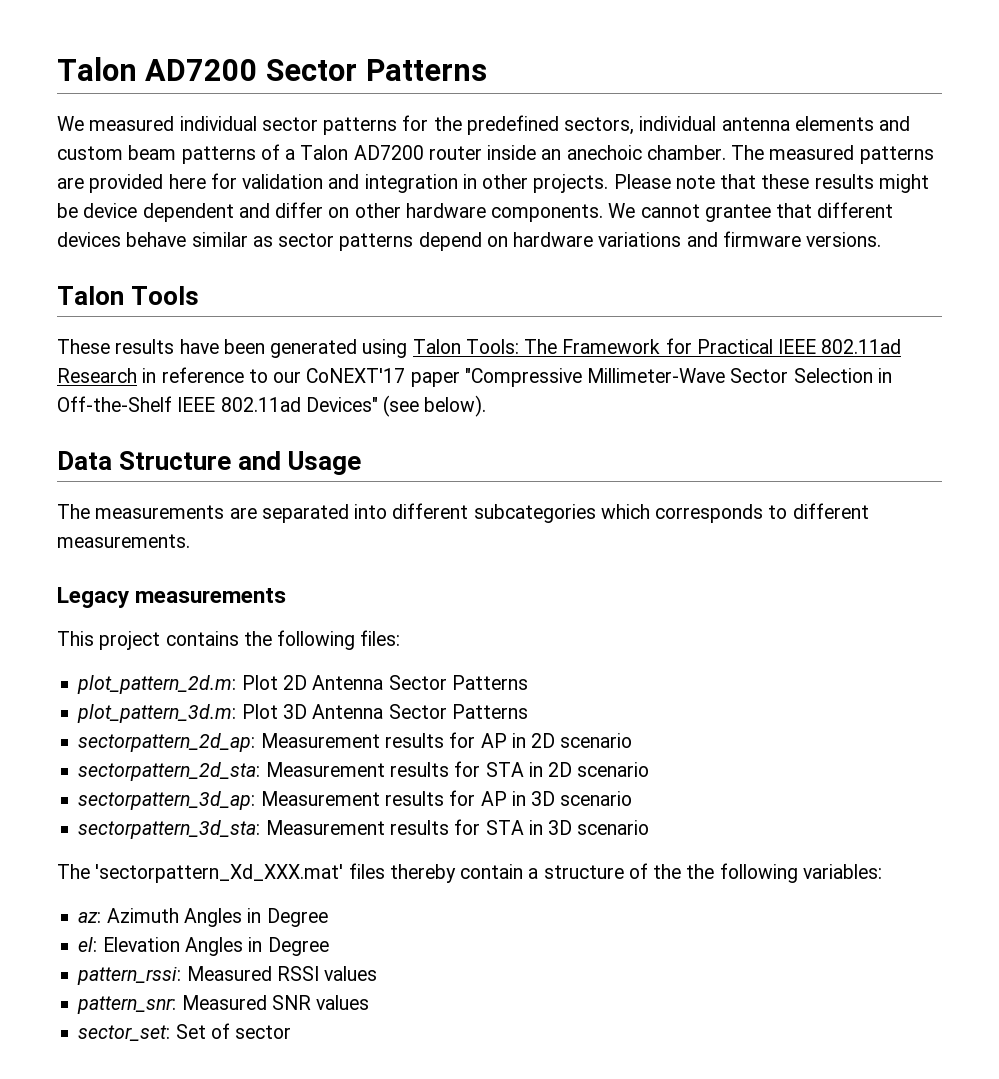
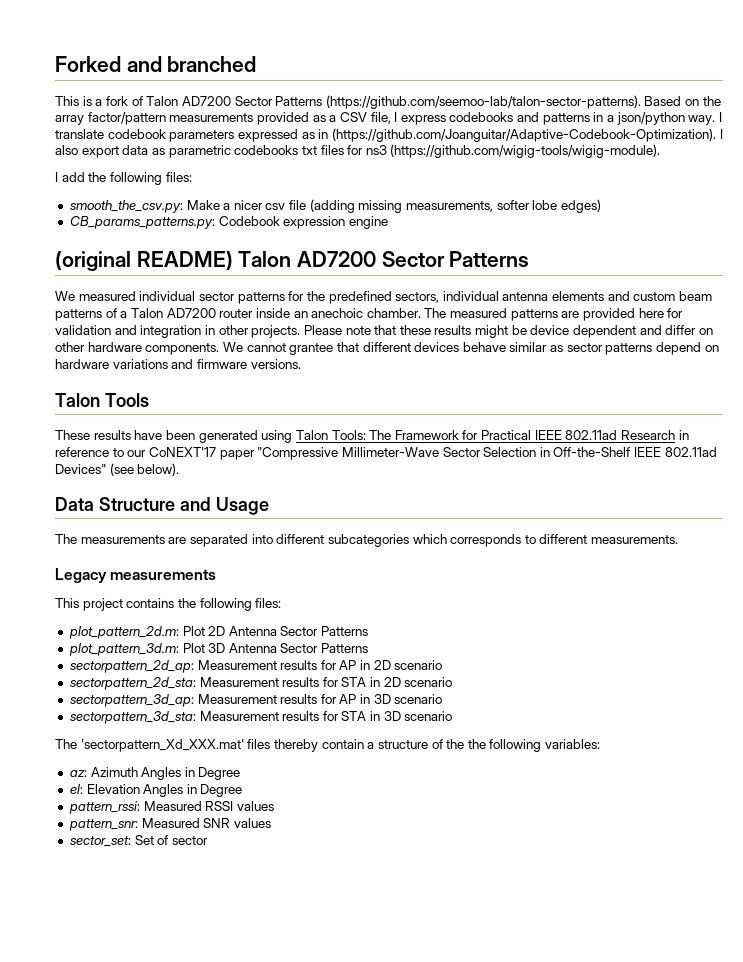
- Talon AD7200 Sector Patterns
+ Forked and branched
+ This is a fork of Talon AD7200 Sector Patterns (https://github.com/seemoo-lab/talon-sector-patterns). Based on the array factor/pattern measurements provided as a CSV file, I express codebooks and patterns in a json/python way. I translate codebook parameters expressed as in (https://github.com/Joanguitar/Adaptive-Codebook-Optimization). I also export data as parametric codebooks txt files for ns3 (https://github.com/wigig-tools/wigig-module).
+ I add the following files:
+ smooth_the_csv.py: Make a nicer csv file (adding missing measurements, softer lobe edges)
+ CB_params_patterns.py: Codebook expression engine
+ (original README) Talon AD7200 Sector Patterns

